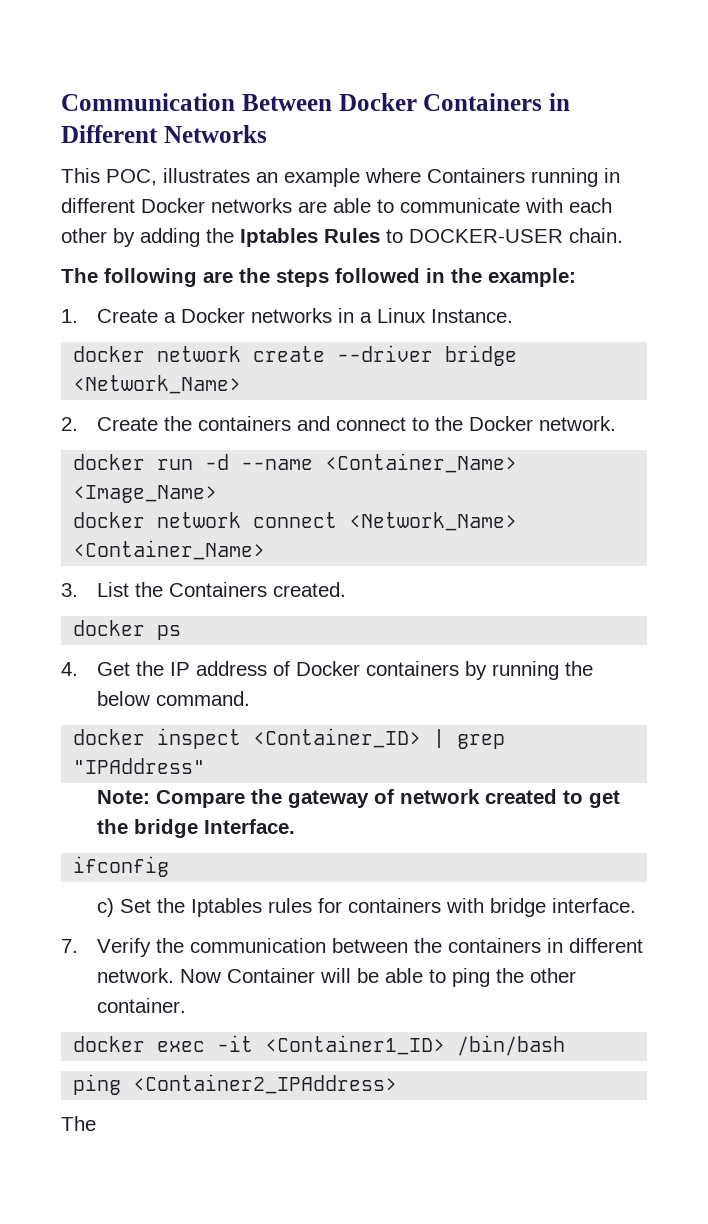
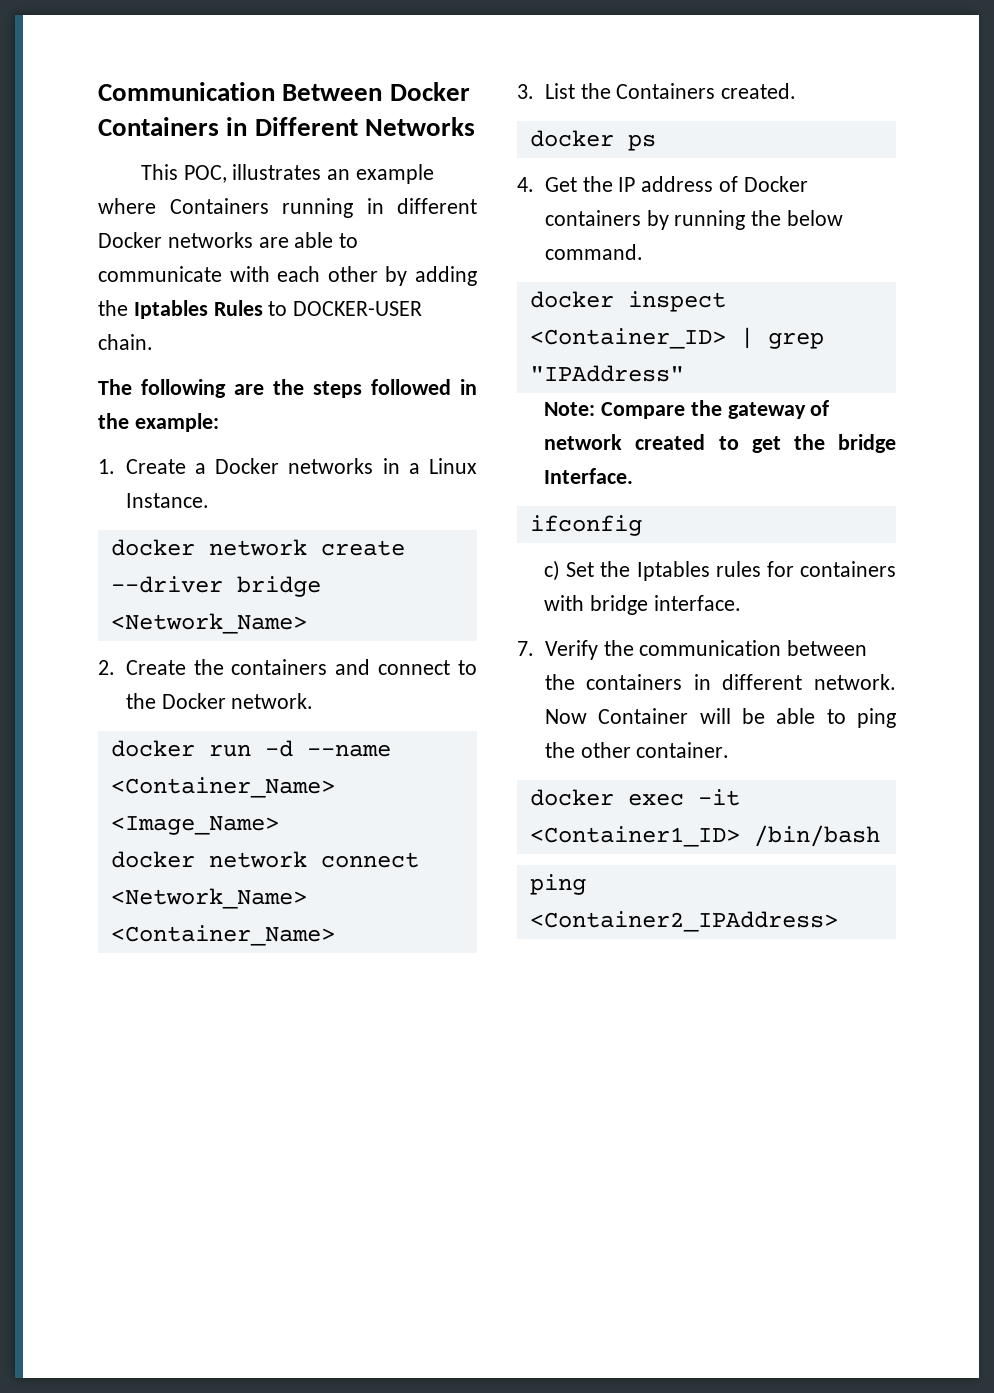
  ping <Container2_IPAddress>
- The

